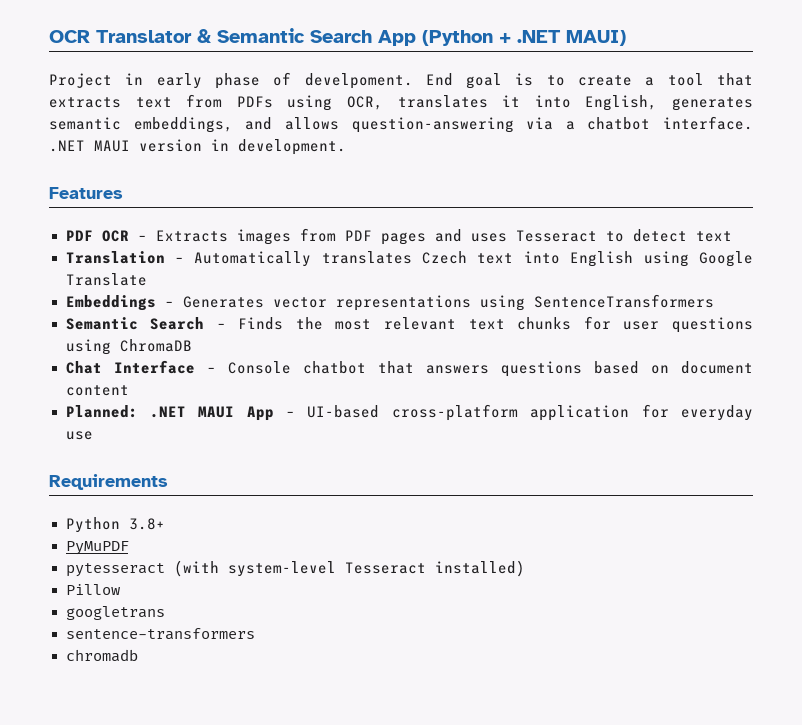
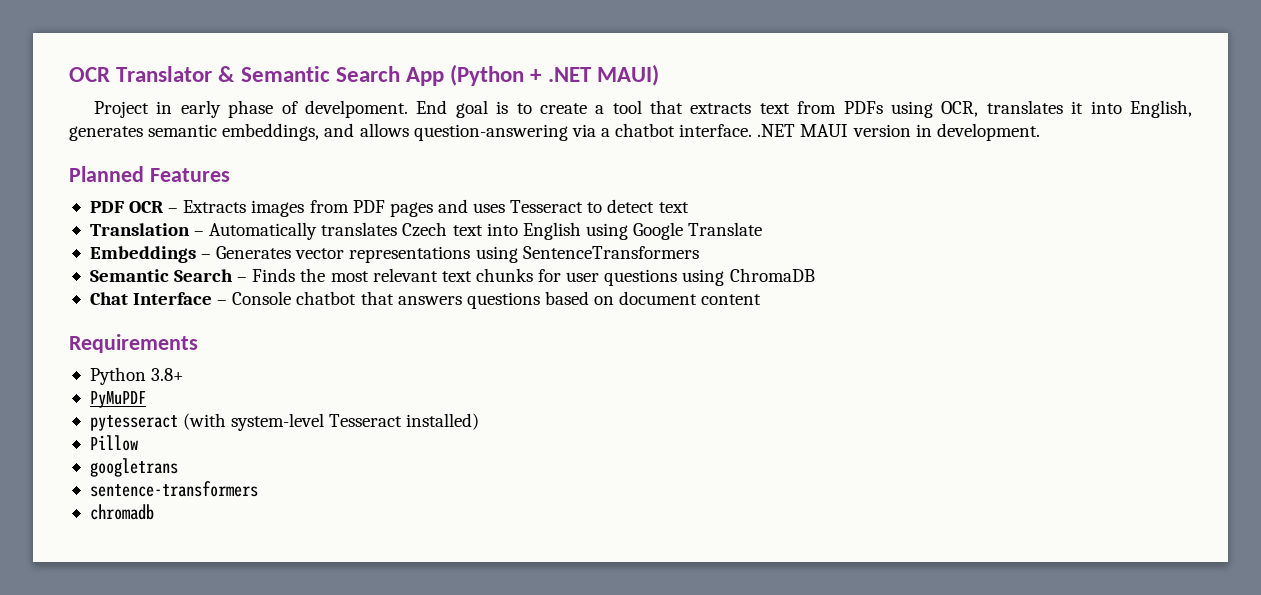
- Features
+ Planned Features
- Planned: .NET MAUI App – UI-based cross-platform application for everyday use

